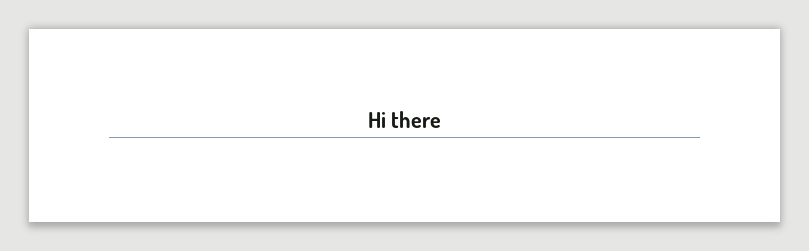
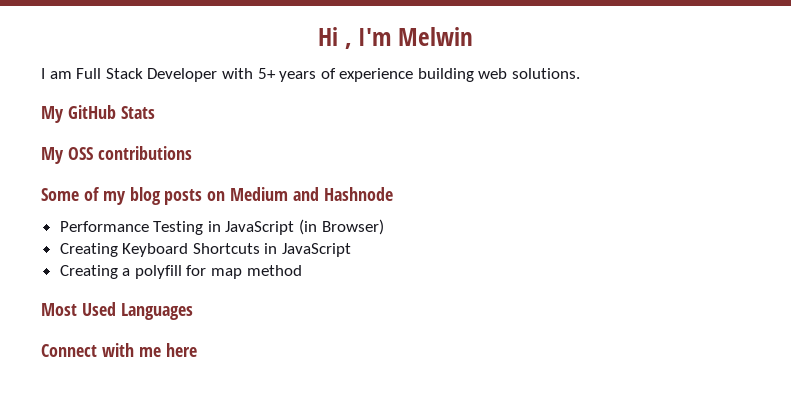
- Hi there
+ Hi , I'm Melwin
+ I am Full Stack Developer with 5+ years of experience building web solutions.
+ My GitHub Stats
+ My OSS contributions
+ Some of my blog posts on Medium and Hashnode
+ Performance Testing in JavaScript (in Browser)
+ Creating Keyboard Shortcuts in JavaScript
+ Creating a polyfill for map method
+ Most Used Languages
+ Connect with me here

